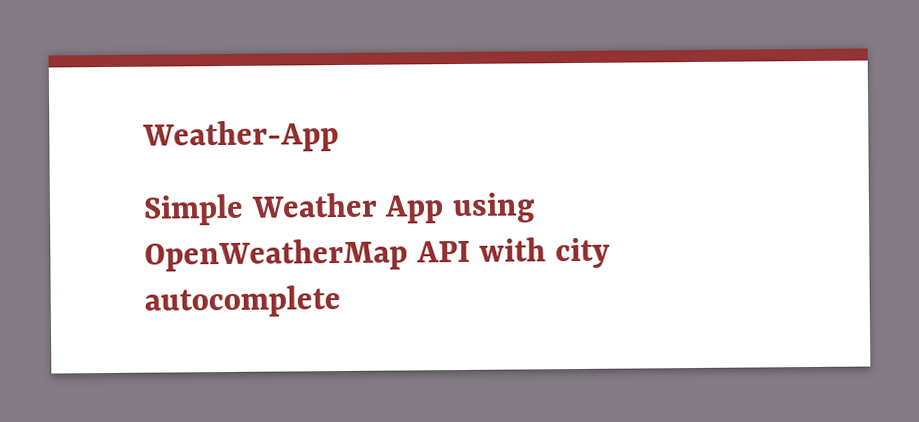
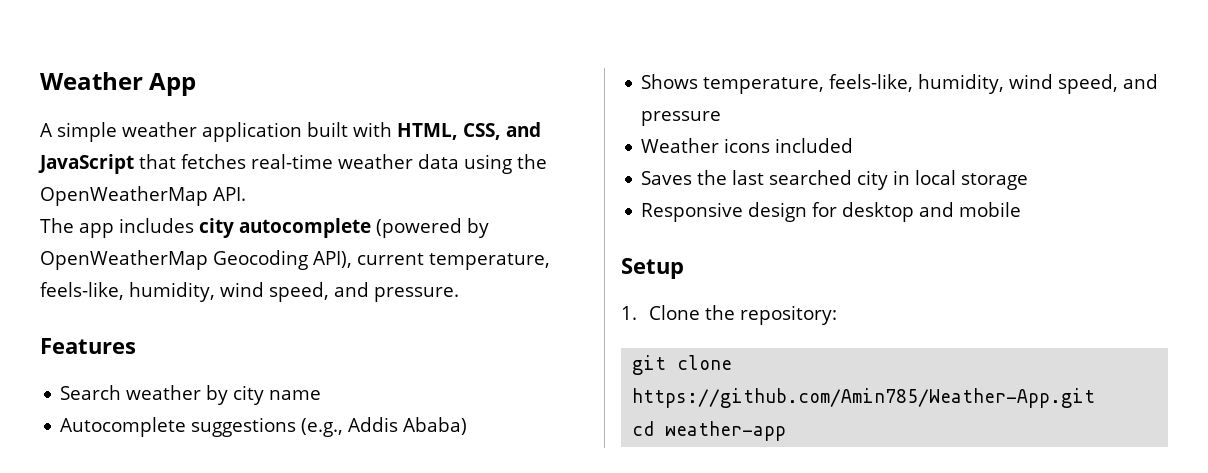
- Weather-App
- Simple Weather App using OpenWeatherMap API with city autocomplete
+ Weather App
+ A simple weather application built with HTML, CSS, and JavaScript that fetches real-time weather data using the OpenWeatherMap API.
+ The app includes city autocomplete (powered by OpenWeatherMap Geocoding API), current temperature, feels-like, humidity, wind speed, and pressure.
+ Features
+ Search weather by city name
+ Autocomplete suggestions (e.g., Addis Ababa)
+ Shows temperature, feels-like, humidity, wind speed, and pressure
+ Weather icons included
+ Saves the last searched city in local storage
+ Responsive design for desktop and mobile
+ Setup
+ 1. Clone the repository:
+ git clone https://github.com/Amin785/Weather-App.git
+ cd weather-app

